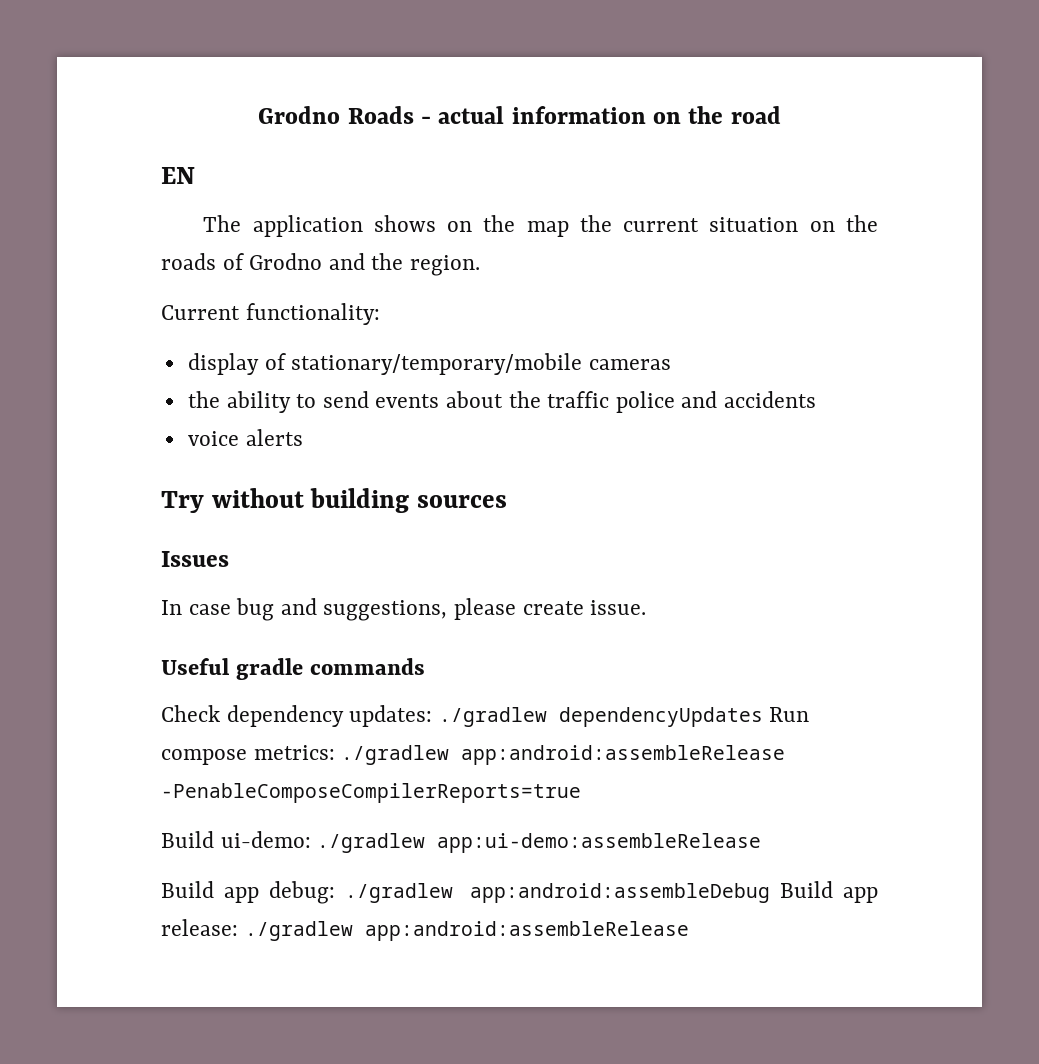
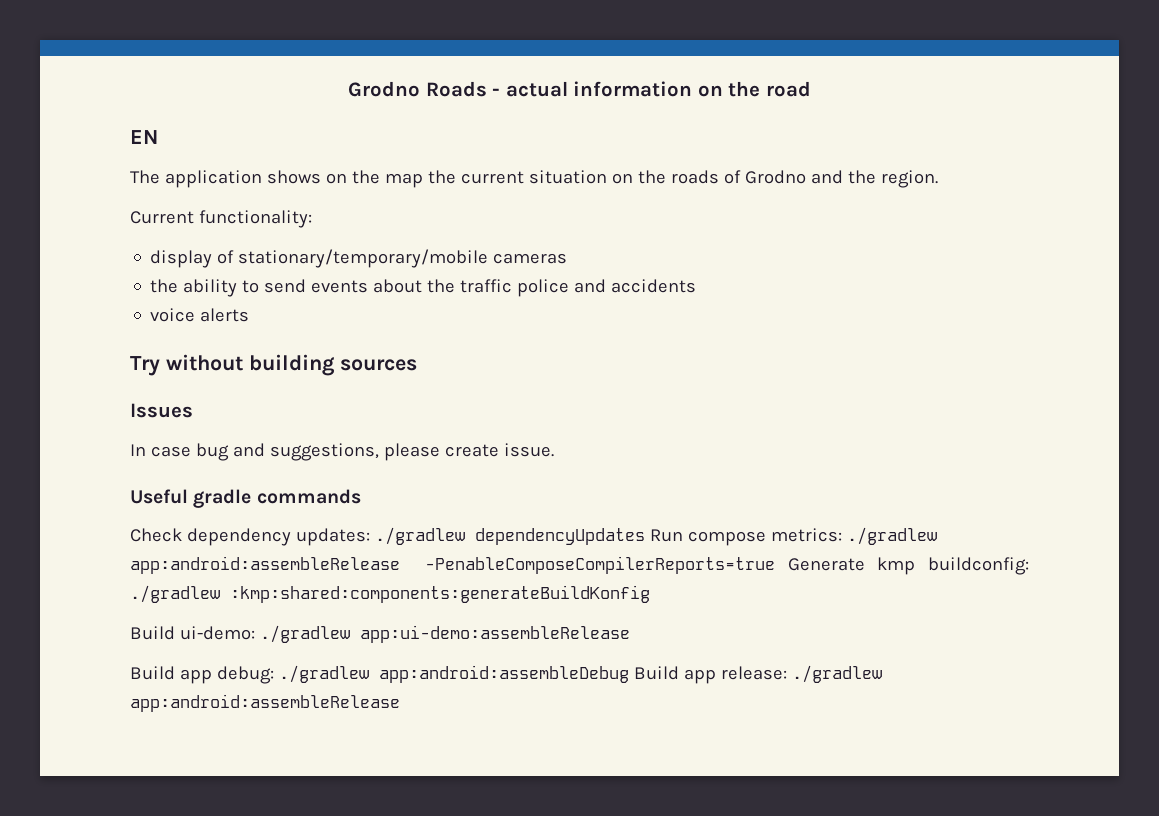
- Check dependency updates: ./gradlew dependencyUpdates Run compose metrics: ./gradlew app:android:assembleRelease -PenableComposeCompilerReports=true
+ Check dependency updates: ./gradlew dependencyUpdates Run compose metrics: ./gradlew app:android:assembleRelease -PenableComposeCompilerReports=true Generate kmp buildconfig: ./gradlew :kmp:shared:components:generateBuildKonfig

